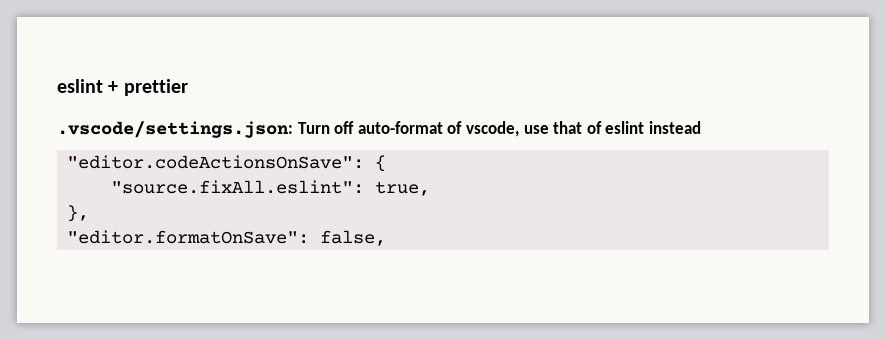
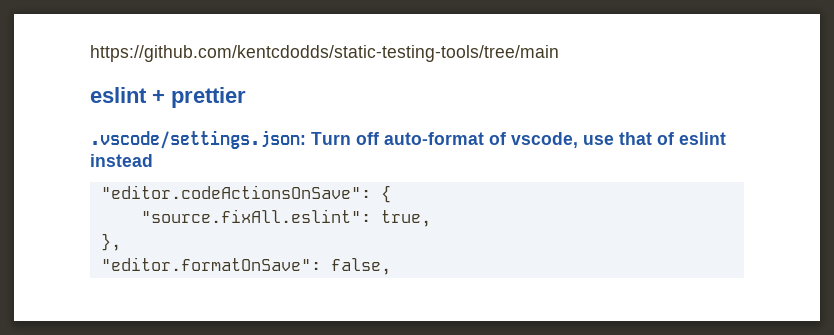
+ https://github.com/kentcdodds/static-testing-tools/tree/main

